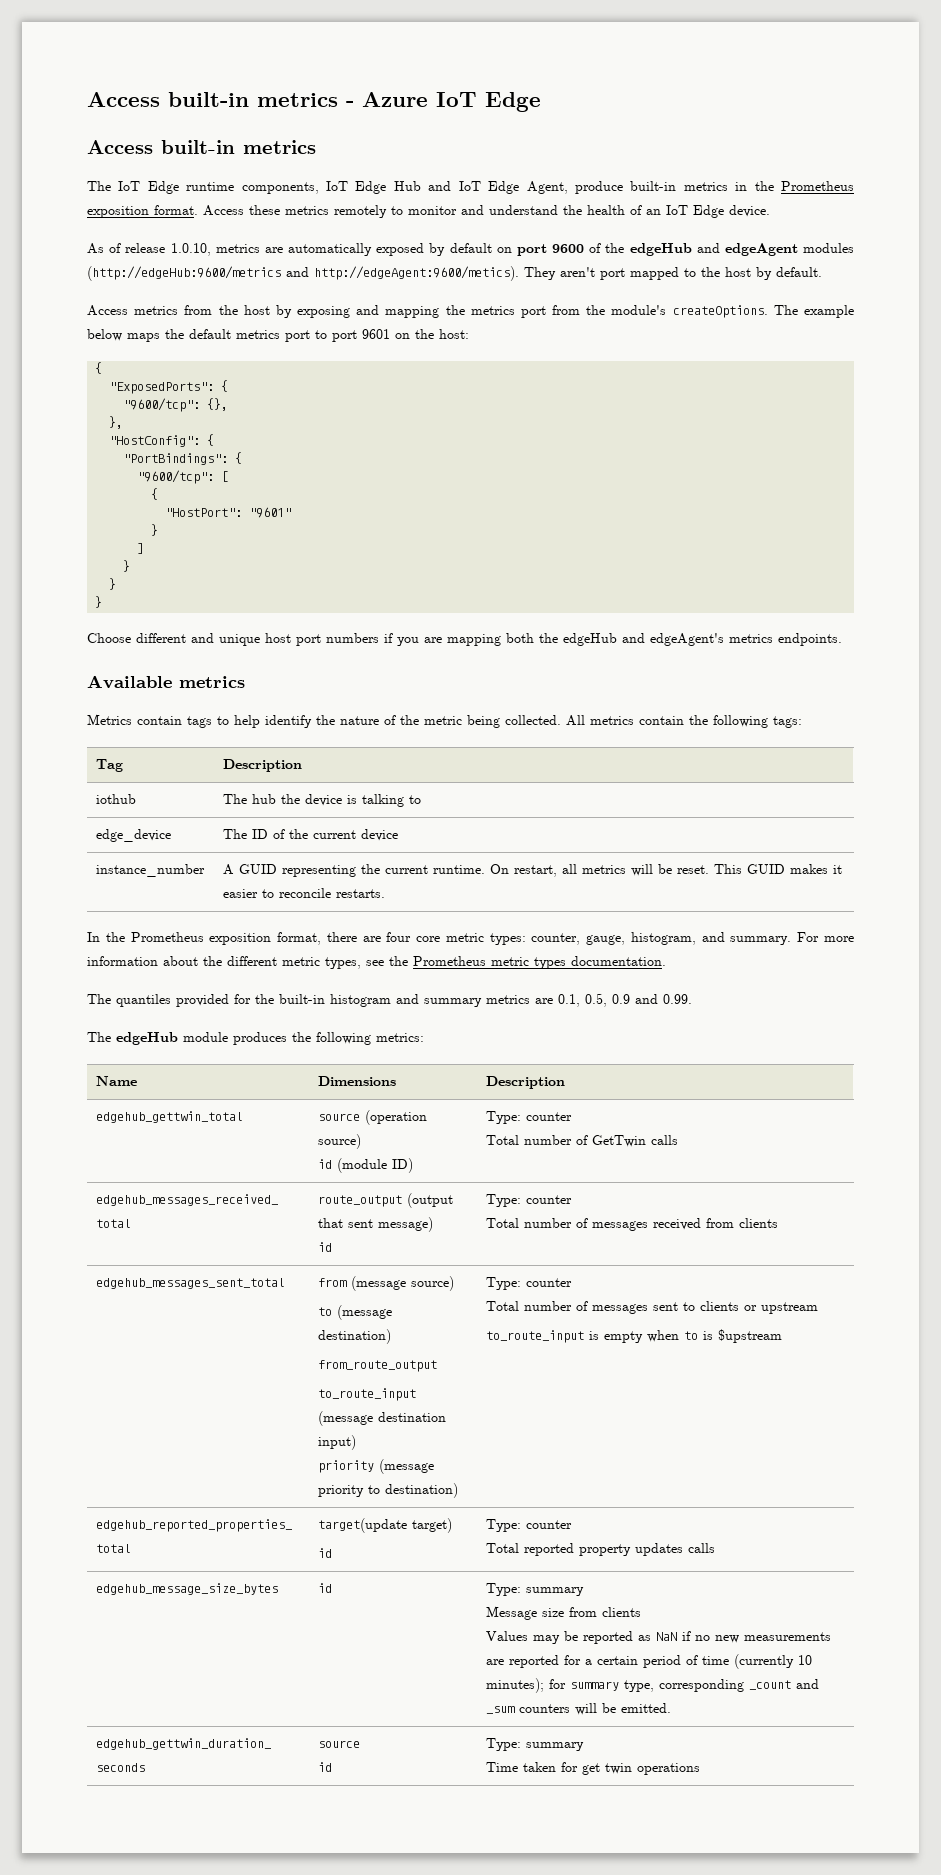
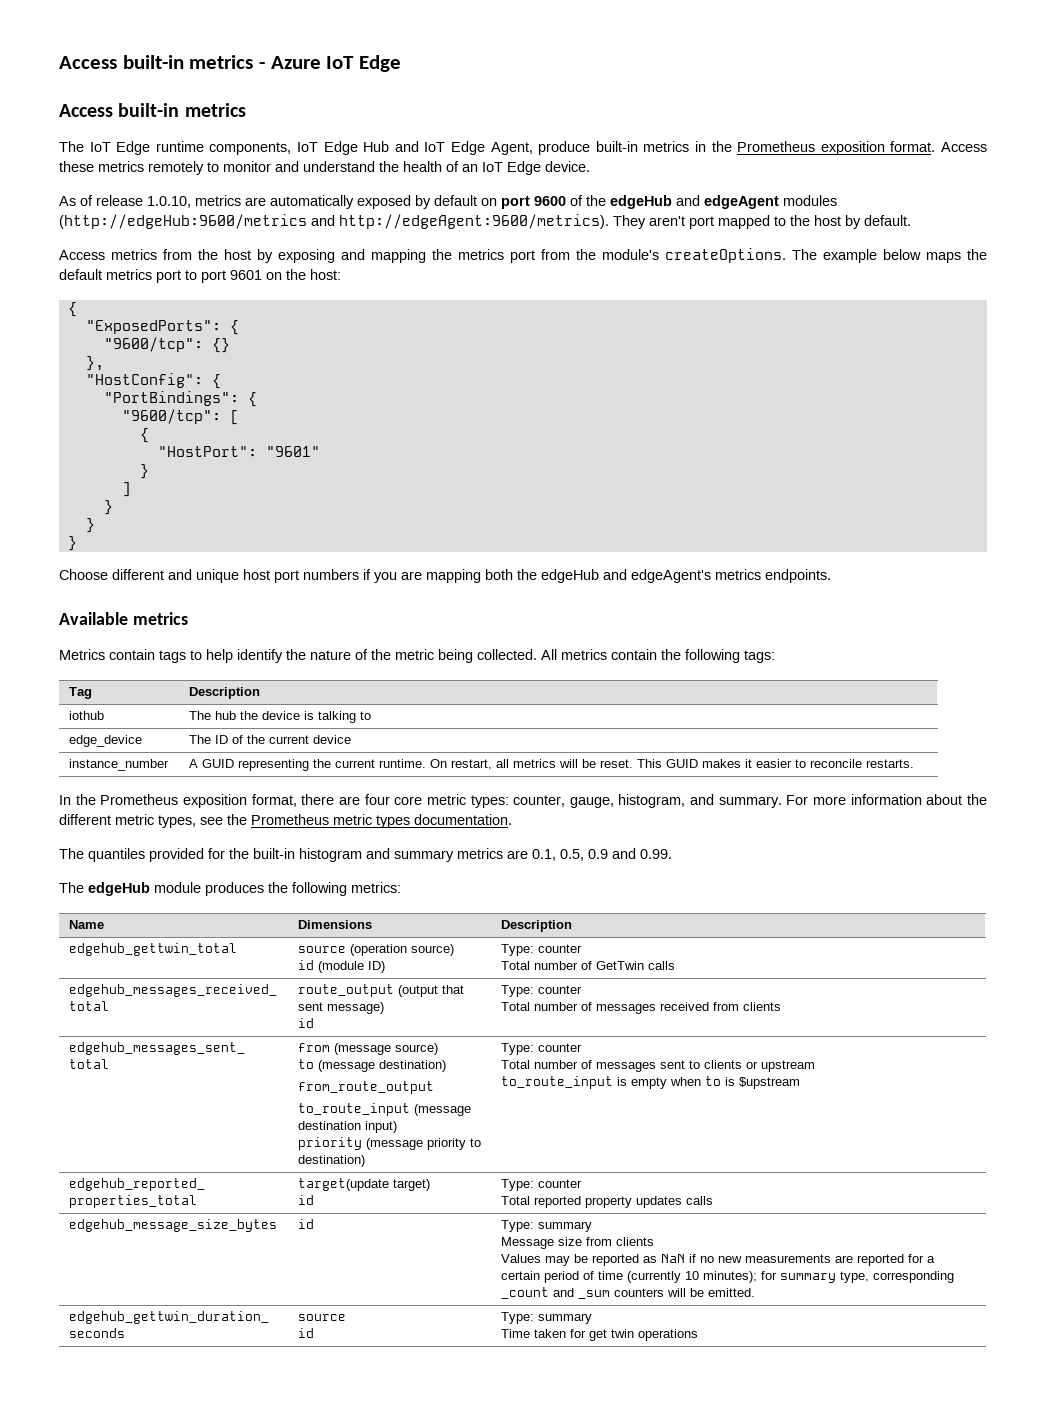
- As of release 1.0.10, metrics are automatically exposed by default on port 9600 of the edgeHub and edgeAgent modules (http://edgeHub:9600/metrics and http://edgeAgent:9600/metics).
+ As of release 1.0.10, metrics are automatically exposed by default on port 9600 of the edgeHub and edgeAgent modules (http://edgeHub:9600/metrics and http://edgeAgent:9600/metrics).
- "9600/tcp": {},
+ "9600/tcp": {}

